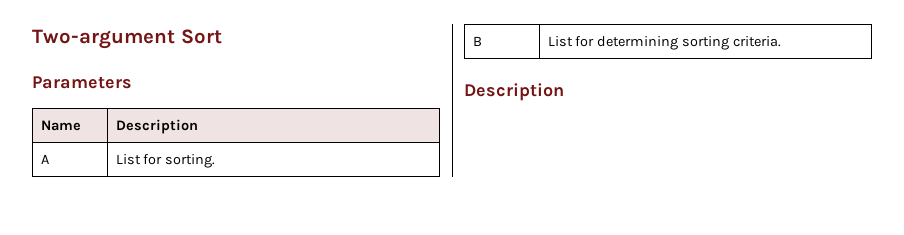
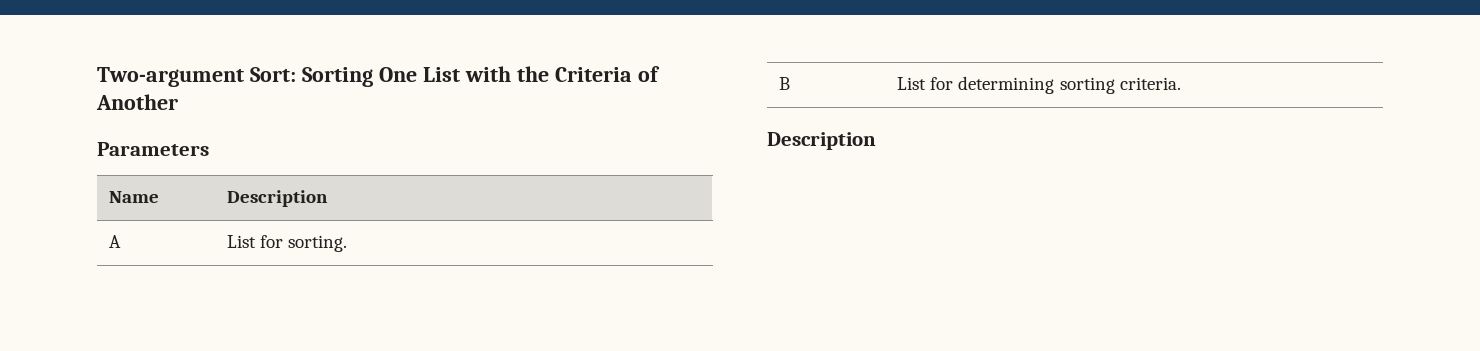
- Two-argument Sort
+ Two-argument Sort: Sorting One List with the Criteria of Another

